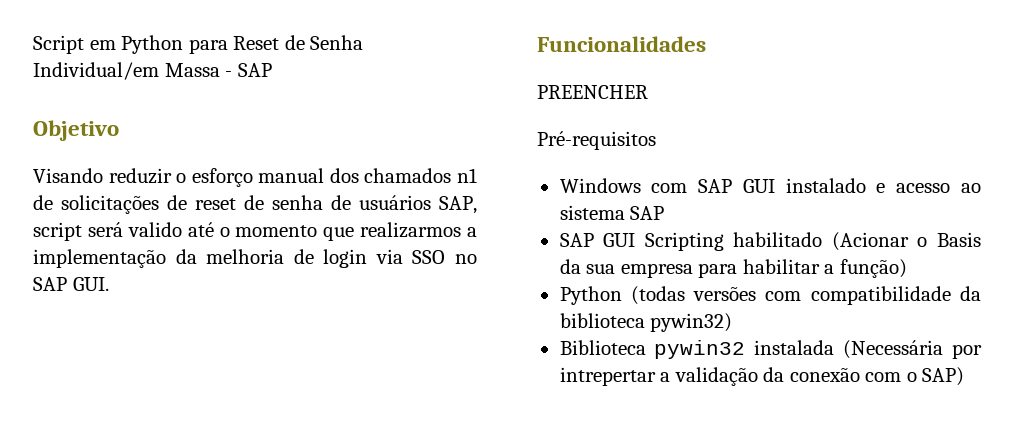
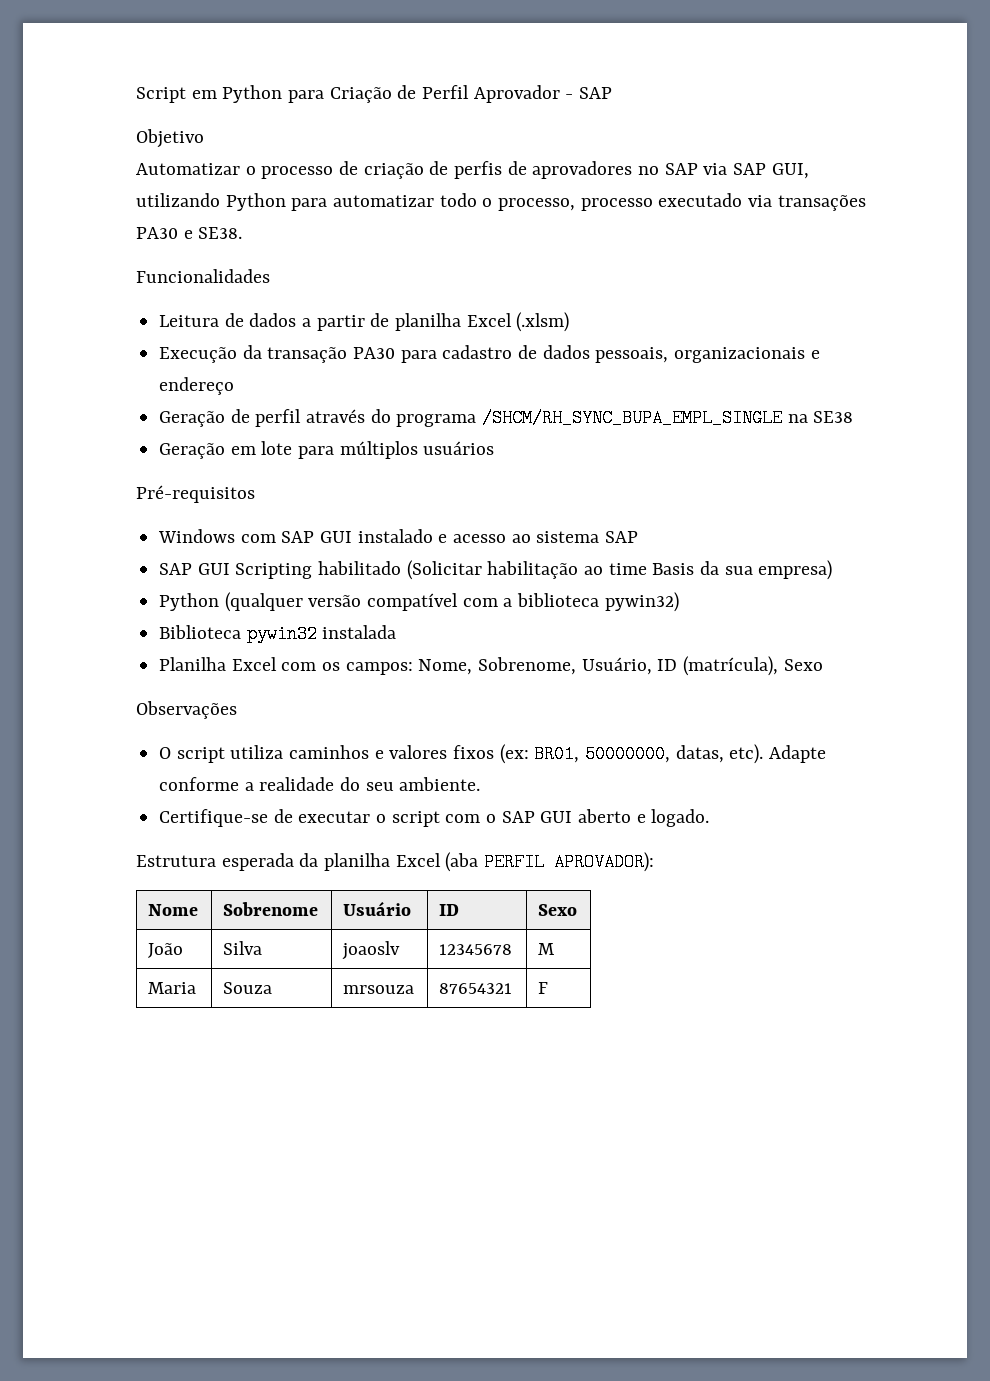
- Script em Python para Reset de Senha Individual/em Massa - SAP
+ Script em Python para Criação de Perfil Aprovador - SAP
  Objetivo
- Visando reduzir o esforço manual dos chamados n1 de solicitações de reset de senha de usuários SAP, script será valido até o momento que realizarmos a implementação da melhoria de login via SSO no SAP GUI.
+ Automatizar o processo de criação de perfis de aprovadores no SAP via SAP GUI, utilizando Python para automatizar todo o processo, processo executado via transações PA30 e SE38.
  Funcionalidades
- PREENCHER
+ Leitura de dados a partir de planilha Excel (.xlsm)
+ Execução da transação PA30 para cadastro de dados pessoais, organizacionais e endereço
+ Geração de perfil através do programa /SHCM/RH_SYNC_BUPA_EMPL_SINGLE na SE38
+ Geração em lote para múltiplos usuários
- SAP GUI Scripting habilitado (Acionar o Basis da sua empresa para habilitar a função)
- Python (todas versões com compatibilidade da biblioteca pywin32)
+ SAP GUI Scripting habilitado (Solicitar habilitação ao time Basis da sua empresa)
+ Python (qualquer versão compatível com a biblioteca pywin32)
- Biblioteca pywin32 instalada (Necessária por intrepertar a validação da conexão com o SAP)
+ Biblioteca pywin32 instalada
+ Planilha Excel com os campos: Nome, Sobrenome, Usuário, ID (matrícula), Sexo
+ Observações
+ O script utiliza caminhos e valores fixos (ex: BR01, 50000000, datas, etc). Adapte conforme a realidade do seu ambiente.
+ Certifique-se de executar o script com o SAP GUI aberto e logado.
+ Estrutura esperada da planilha Excel (aba PERFIL APROVADOR):
+ Nome | Sobrenome | Usuário | ID | Sexo
+ João | Silva | joaoslv | 12345678 | M
+ Maria | Souza | mrsouza | 87654321 | F

